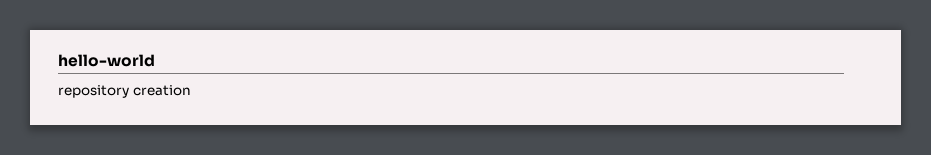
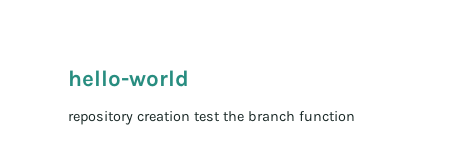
- repository creation
+ repository creation test the branch function

